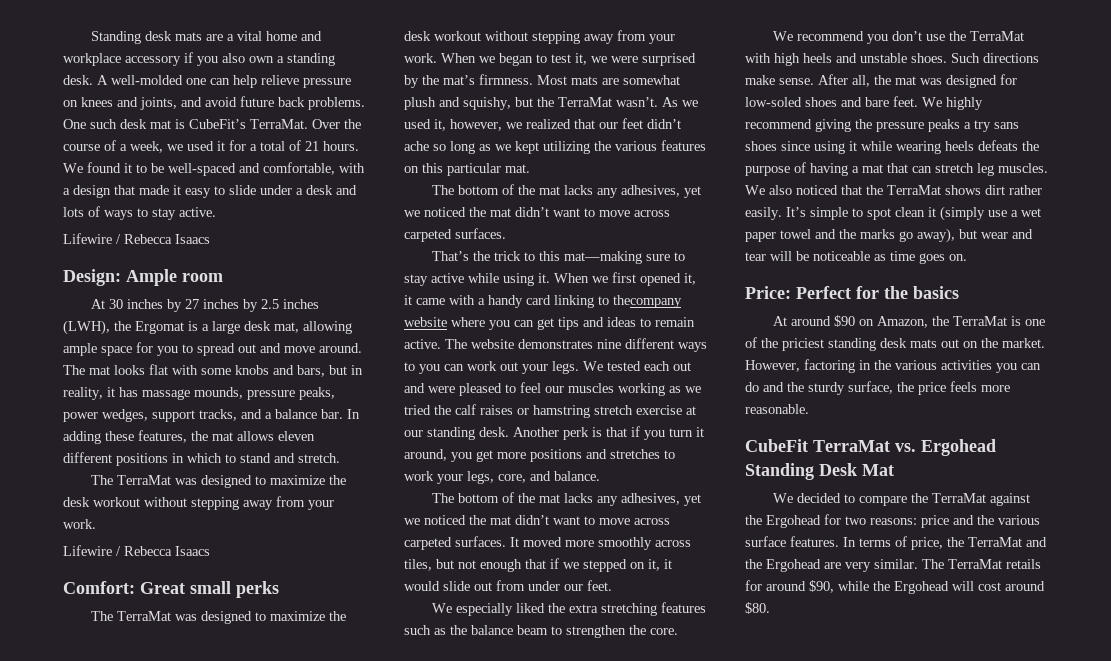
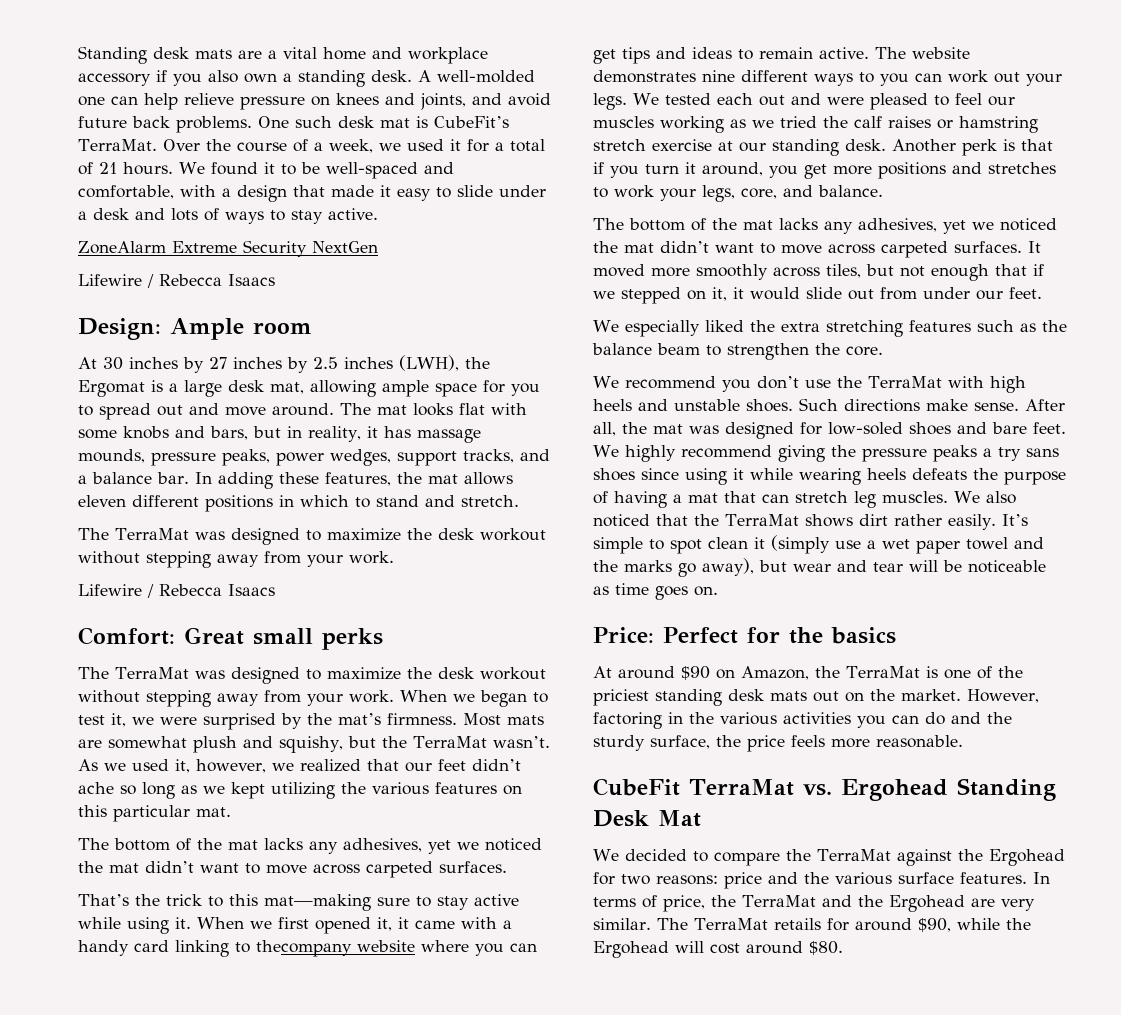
+ ZoneAlarm Extreme Security NextGen

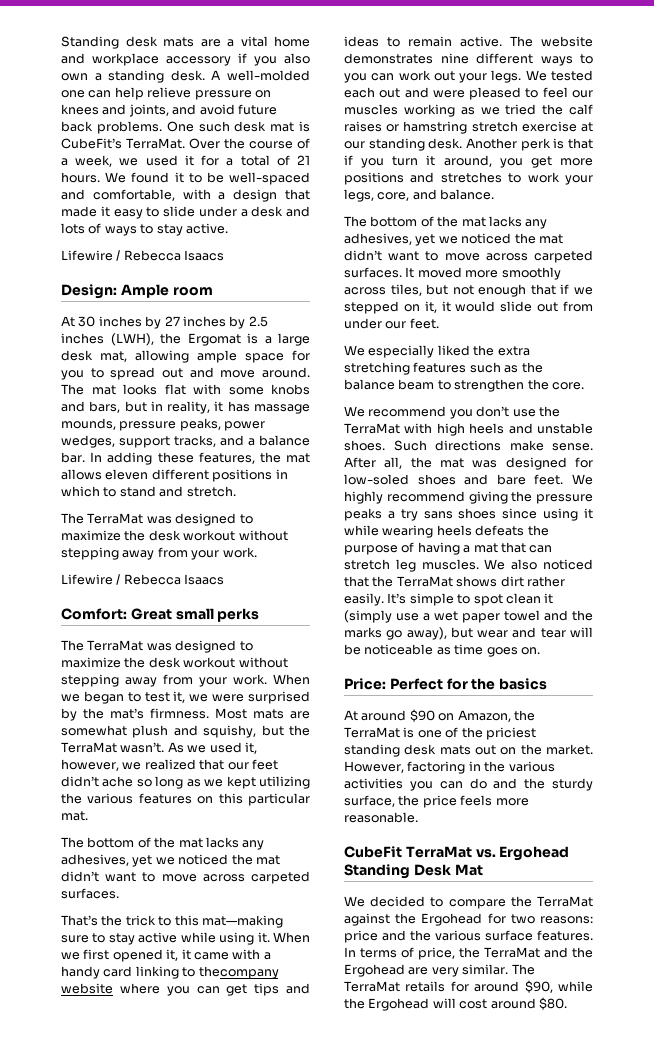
- ZoneAlarm Extreme Security NextGen

